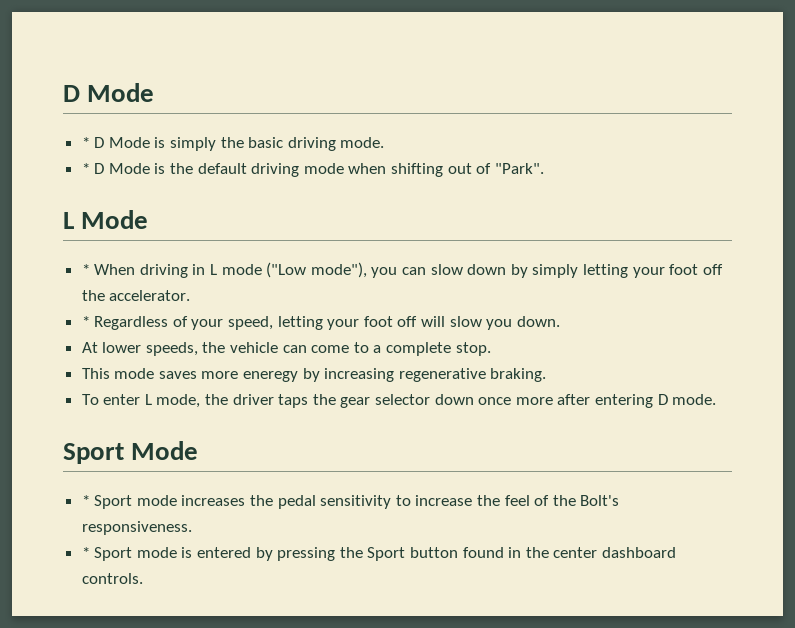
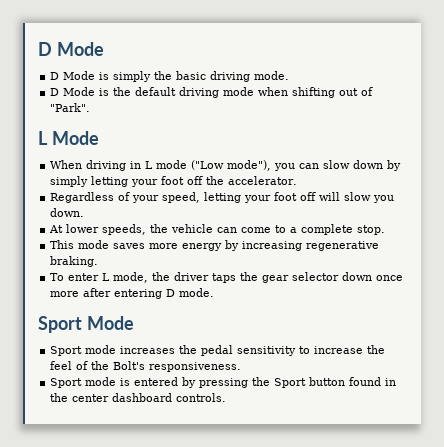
- * D Mode is simply the basic driving mode.
+ D Mode is simply the basic driving mode.
- * D Mode is the default driving mode when shifting out of "Park".
+ D Mode is the default driving mode when shifting out of "Park".
- * When driving in L mode ("Low mode"), you can slow down by simply letting your foot off the accelerator.
+ When driving in L mode ("Low mode"), you can slow down by simply letting your foot off the accelerator.
- * Regardless of your speed, letting your foot off will slow you down.
+ Regardless of your speed, letting your foot off will slow you down.
- This mode saves more eneregy by increasing regenerative braking.
+ This mode saves more energy by increasing regenerative braking.
- * Sport mode increases the pedal sensitivity to increase the feel of the Bolt's responsiveness.
+ Sport mode increases the pedal sensitivity to increase the feel of the Bolt's responsiveness.
- * Sport mode is entered by pressing the Sport button found in the center dashboard controls.
+ Sport mode is entered by pressing the Sport button found in the center dashboard controls.

